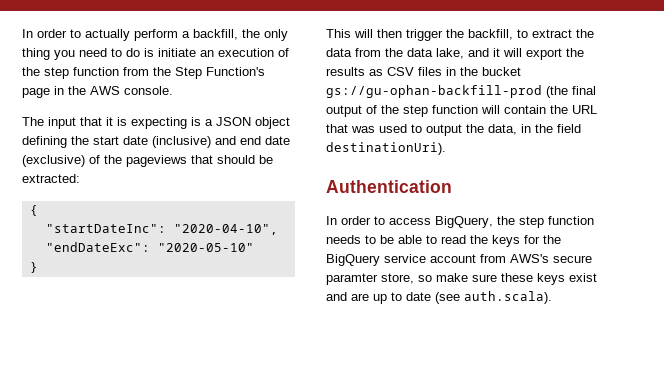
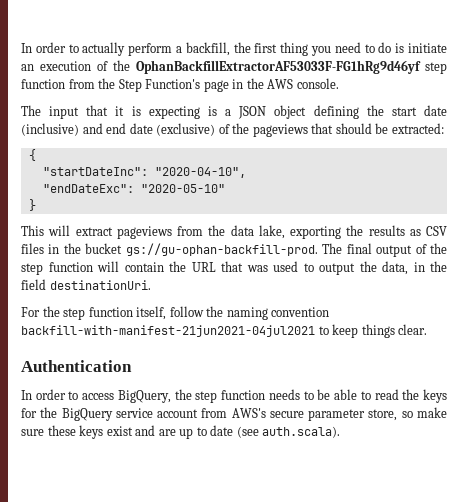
- In order to actually perform a backfill, the only thing you need to do is initiate an execution of the step function from the Step Function's page in the AWS console.
+ In order to actually perform a backfill, the first thing you need to do is initiate an execution of the OphanBackfillExtractorAF53033F-FG1hRg9d46yf step function from the Step Function's page in the AWS console.
- This will then trigger the backfill, to extract the data from the data lake, and it will export the results as CSV files in the bucket gs://gu-ophan-backfill-prod (the final output of the step function will contain the URL that was used to output the data, in the field destinationUri).
+ This will extract pageviews from the data lake, exporting the results as CSV files in the bucket gs://gu-ophan-backfill-prod. The final output of the step function will contain the URL that was used to output the data, in the field destinationUri.
+ For the step function itself, follow the naming convention backfill-with-manifest-21jun2021-04jul2021 to keep things clear.
- In order to access BigQuery, the step function needs to be able to read the keys for the BigQuery service account from AWS's secure paramter store, so make sure these keys exist and are up to date (see auth.scala).
+ In order to access BigQuery, the step function needs to be able to read the keys for the BigQuery service account from AWS's secure parameter store, so make sure these keys exist and are up to date (see auth.scala).

